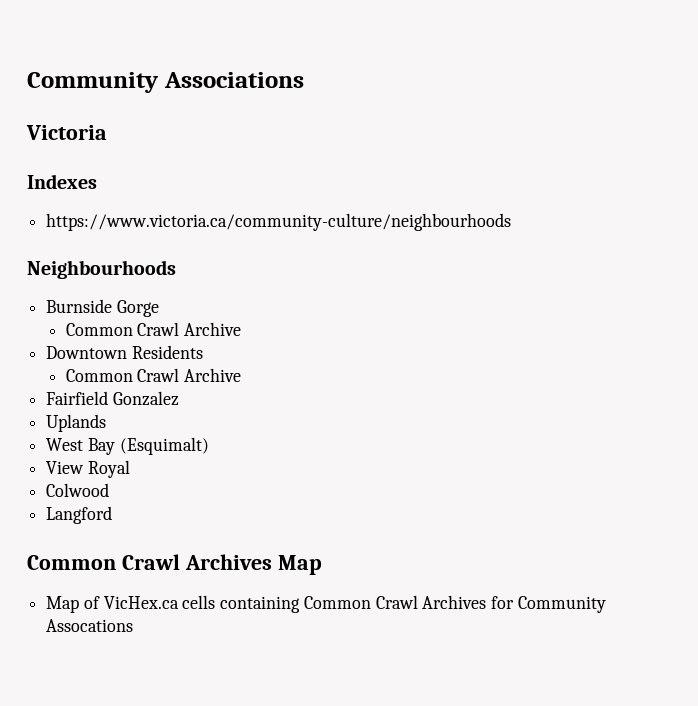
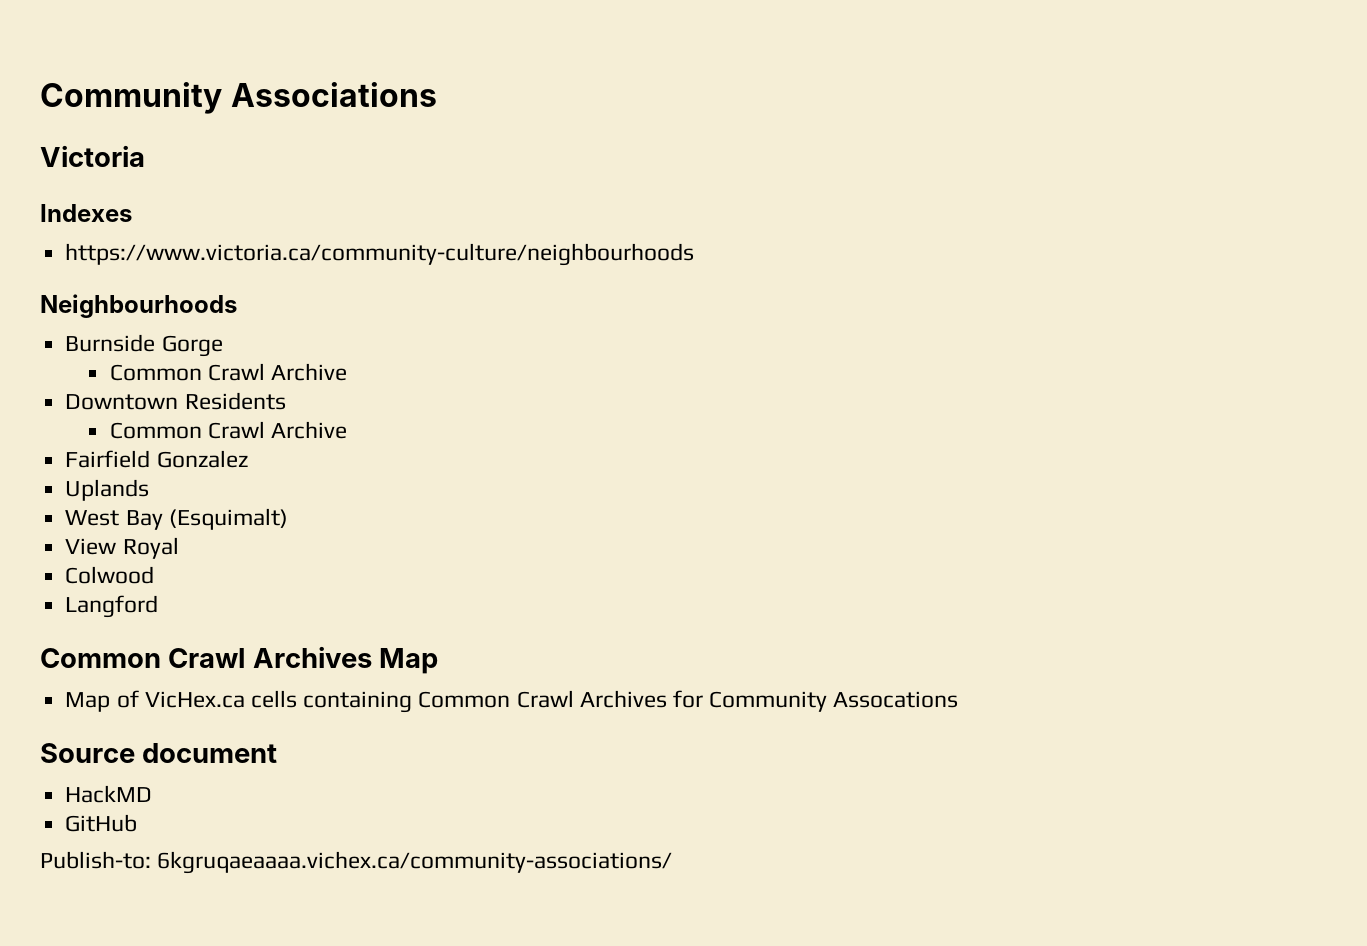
+ Source document
+ HackMD
+ GitHub
+ Publish-to: 6kgruqaeaaaa.vichex.ca/community-associations/

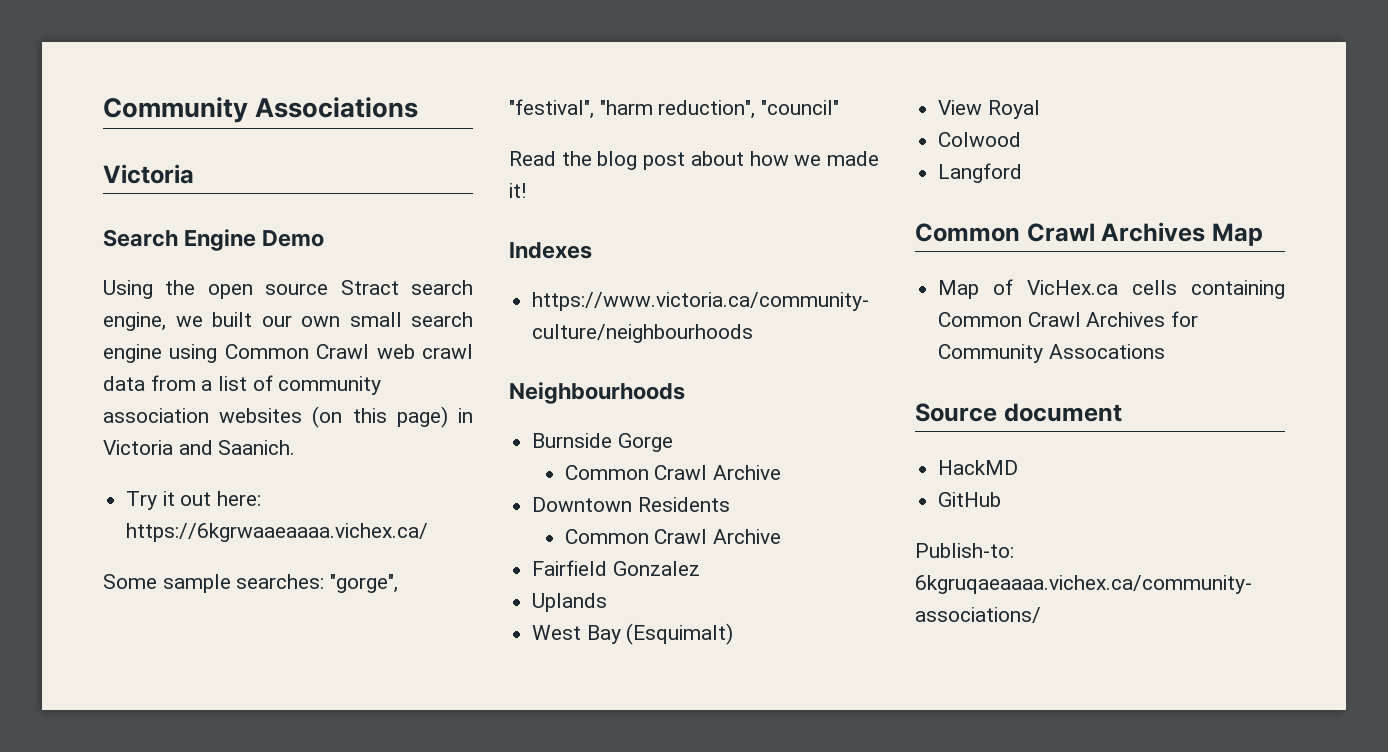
+ Search Engine Demo
+ Using the open source Stract search engine, we built our own small search engine using Common Crawl web crawl data from a list of community association websites (on this page) in Victoria and Saanich.
+ Try it out here: https://6kgrwaaeaaaa.vichex.ca/
+ Some sample searches: "gorge", "festival", "harm reduction", "council"
+ Read the blog post about how we made it!

